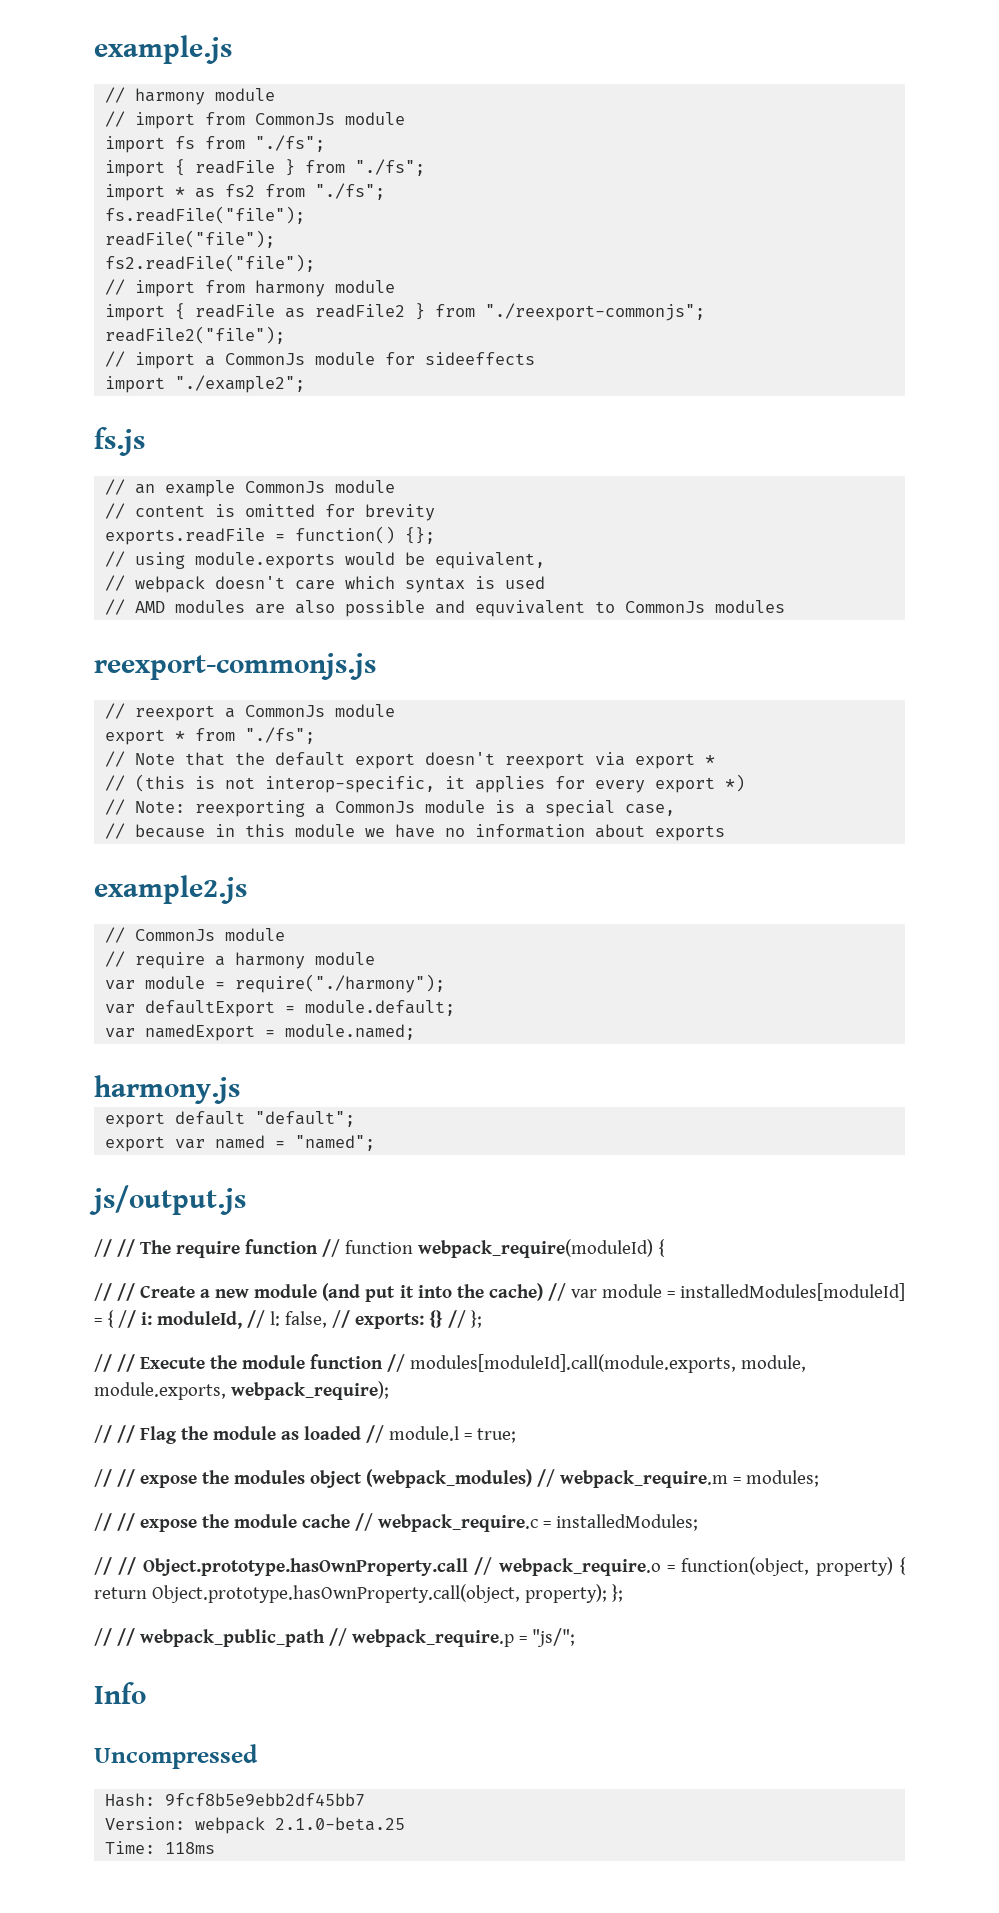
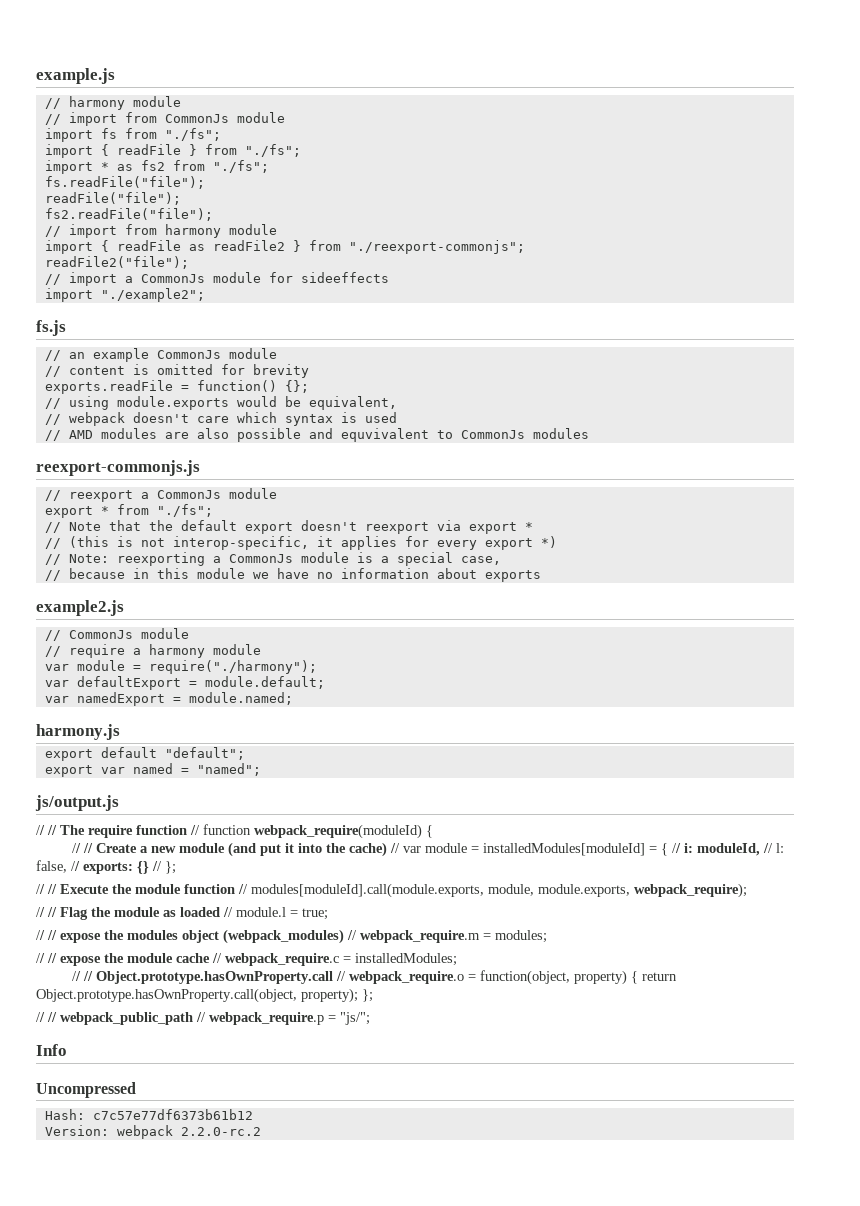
- Hash: 9fcf8b5e9ebb2df45bb7
+ Hash: c7c57e77df6373b61b12
- Version: webpack 2.1.0-beta.25
- Time: 118ms
+ Version: webpack 2.2.0-rc.2

